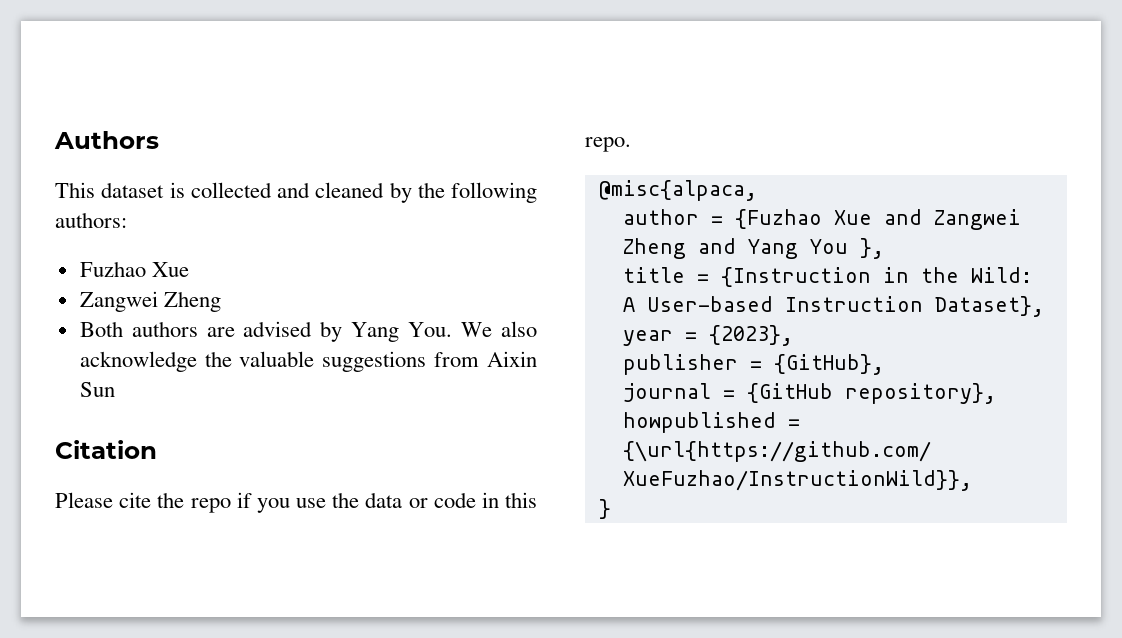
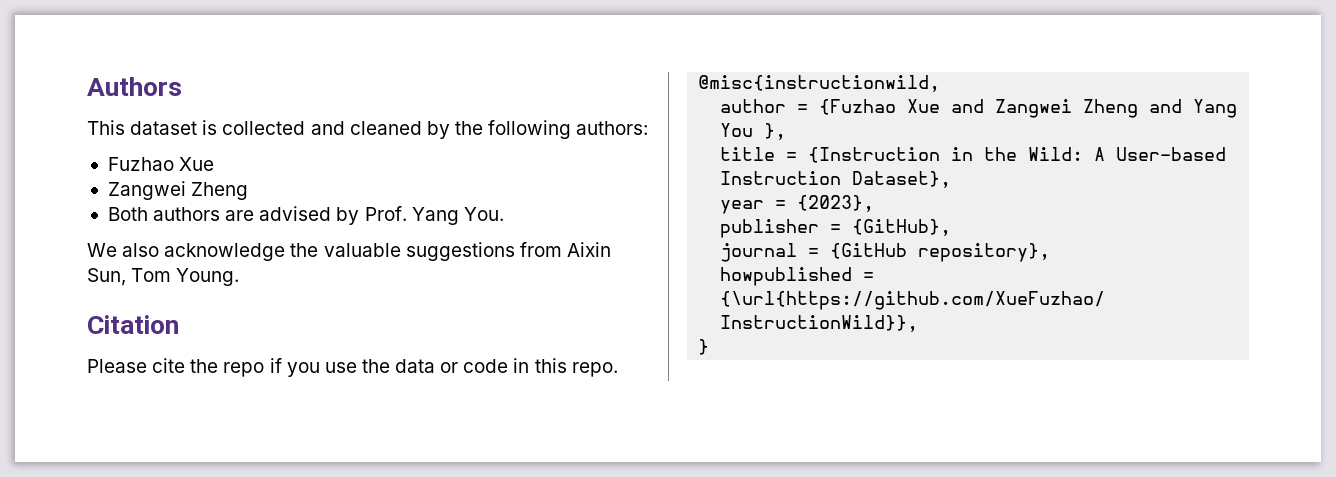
- Both authors are advised by Yang You. We also acknowledge the valuable suggestions from Aixin Sun
+ Both authors are advised by Prof. Yang You.
+ We also acknowledge the valuable suggestions from Aixin Sun, Tom Young.
- @misc{alpaca,
+ @misc{instructionwild,

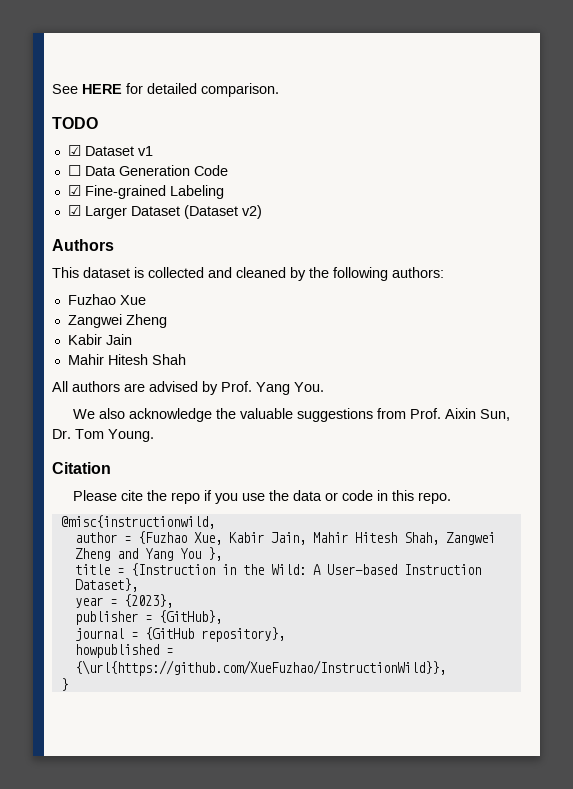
+ See HERE for detailed comparison.
+ TODO
+ ☑ Dataset v1
+ ☐ Data Generation Code
+ ☑ Fine-grained Labeling
+ ☑ Larger Dataset (Dataset v2)
- Both authors are advised by Prof. Yang You.
+ Kabir Jain
+ Mahir Hitesh Shah
+ All authors are advised by Prof. Yang You.
- We also acknowledge the valuable suggestions from Aixin Sun, Tom Young.
+ We also acknowledge the valuable suggestions from Prof. Aixin Sun, Dr. Tom Young.
- author = {Fuzhao Xue and Zangwei Zheng and Yang You },
+ author = {Fuzhao Xue, Kabir Jain, Mahir Hitesh Shah, Zangwei Zheng and Yang You },

